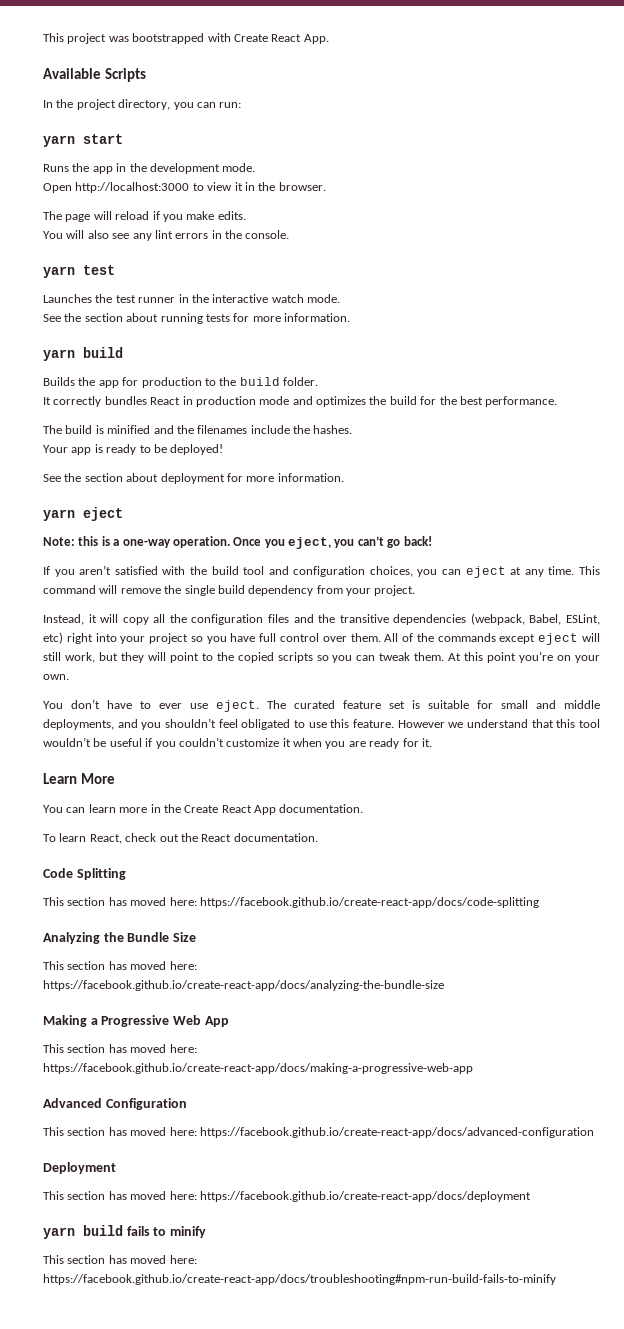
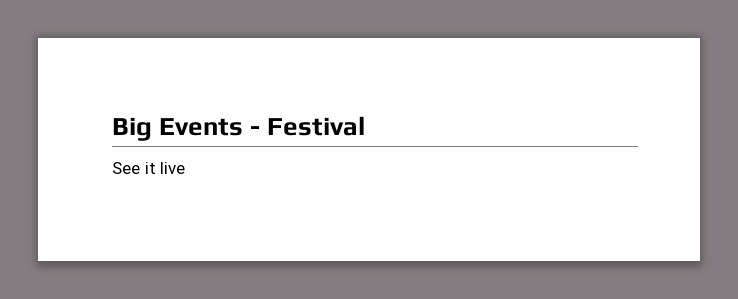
- This project was bootstrapped with Create React App.
- Available Scripts
- In the project directory, you can run:
- yarn start
- Runs the app in the development mode.
- Open http://localhost:3000 to view it in the browser.
- The page will reload if you make edits.
- You will also see any lint errors in the console.
- yarn test
- Launches the test runner in the interactive watch mode.
- See the section about running tests for more information.
- yarn build
- Builds the app for production to the build folder.
- It correctly bundles React in production mode and optimizes the build for the best performance.
- The build is minified and the filenames include the hashes.
- Your app is ready to be deployed!
- See the section about deployment for more information.
- yarn eject
- Note: this is a one-way operation. Once you eject, you can’t go back!
- If you aren’t satisfied with the build tool and configuration choices, you can eject at any time. This command will remove the single build dependency from your project.
- Instead, it will copy all the configuration files and the transitive dependencies (webpack, Babel, ESLint, etc) right into your project so you have full control over them. All of the commands except eject will still work, but they will point to the copied scripts so you can tweak them. At this point you’re on your own.
- You don’t have to ever use eject. The curated feature set is suitable for small and middle deployments, and you shouldn’t feel obligated to use this feature. However we understand that this tool wouldn’t be useful if you couldn’t customize it when you are ready for it.
- Learn More
- You can learn more in the Create React App documentation.
- To learn React, check out the React documentation.
- Code Splitting
- This section has moved here: https://facebook.github.io/create-react-app/docs/code-splitting
- Analyzing the Bundle Size
- This section has moved here: https://facebook.github.io/create-react-app/docs/analyzing-the-bundle-size
- Making a Progressive Web App
- This section has moved here: https://facebook.github.io/create-react-app/docs/making-a-progressive-web-app
- Advanced Configuration
- This section has moved here: https://facebook.github.io/create-react-app/docs/advanced-configuration
- Deployment
- This section has moved here: https://facebook.github.io/create-react-app/docs/deployment
- yarn build fails to minify
- This section has moved here: https://facebook.github.io/create-react-app/docs/troubleshooting#npm-run-build-fails-to-minify
+ Big Events - Festival
+ See it live

